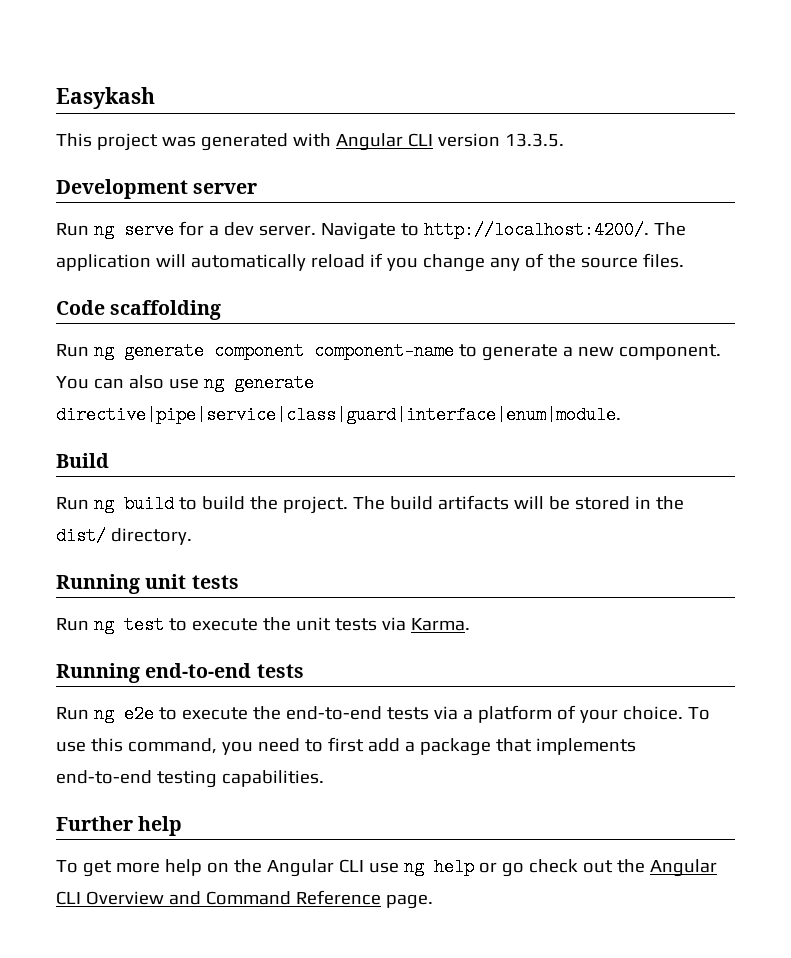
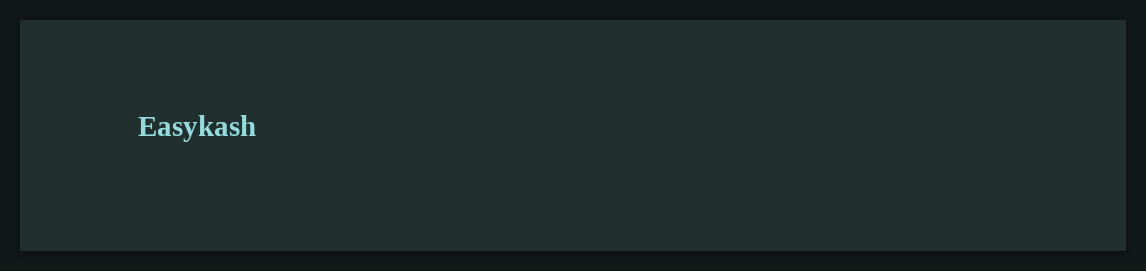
- This project was generated with Angular CLI version 13.3.5.
- Development server
- Run ng serve for a dev server. Navigate to http://localhost:4200/. The application will automatically reload if you change any of the source files.
- Code scaffolding
- Run ng generate component component-name to generate a new component. You can also use ng generate directive|pipe|service|class|guard|interface|enum|module.
- Build
- Run ng build to build the project. The build artifacts will be stored in the dist/ directory.
- Running unit tests
- Run ng test to execute the unit tests via Karma.
- Running end-to-end tests
- Run ng e2e to execute the end-to-end tests via a platform of your choice. To use this command, you need to first add a package that implements end-to-end testing capabilities.
- Further help
- To get more help on the Angular CLI use ng help or go check out the Angular CLI Overview and Command Reference page.

